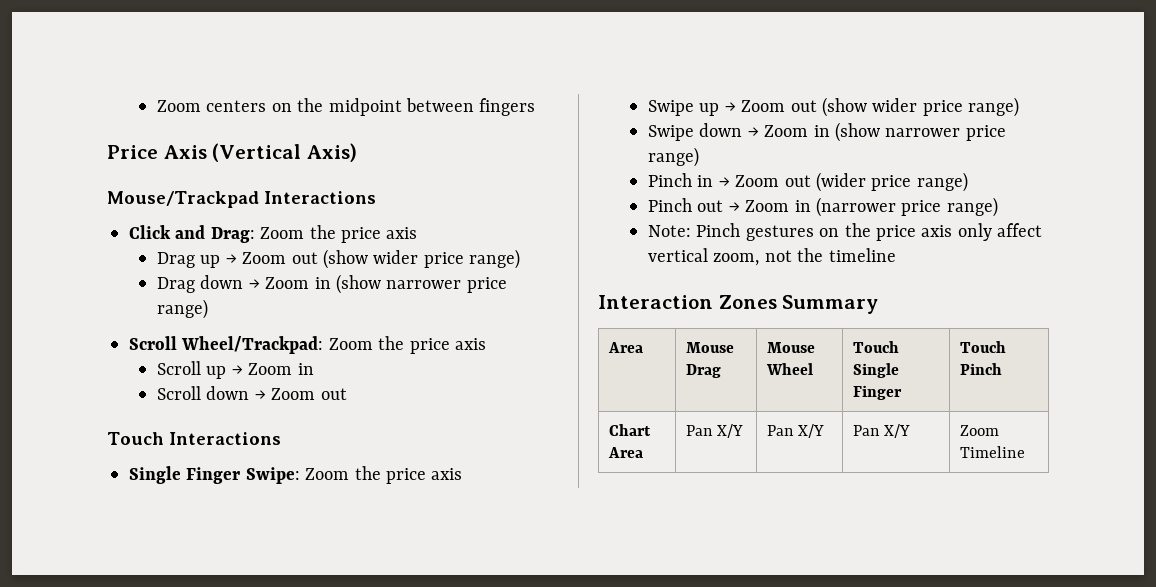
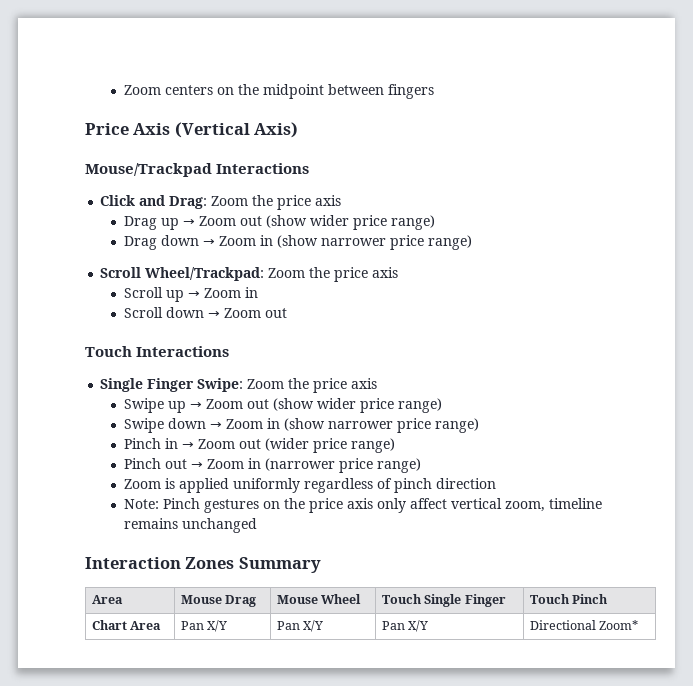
+ Zoom is applied uniformly regardless of pinch direction
- Note: Pinch gestures on the price axis only affect vertical zoom, not the timeline
+ Note: Pinch gestures on the price axis only affect vertical zoom, timeline remains unchanged
- Chart Area | Pan X/Y | Pan X/Y | Pan X/Y | Zoom Timeline
+ Chart Area | Pan X/Y | Pan X/Y | Pan X/Y | Directional Zoom*

